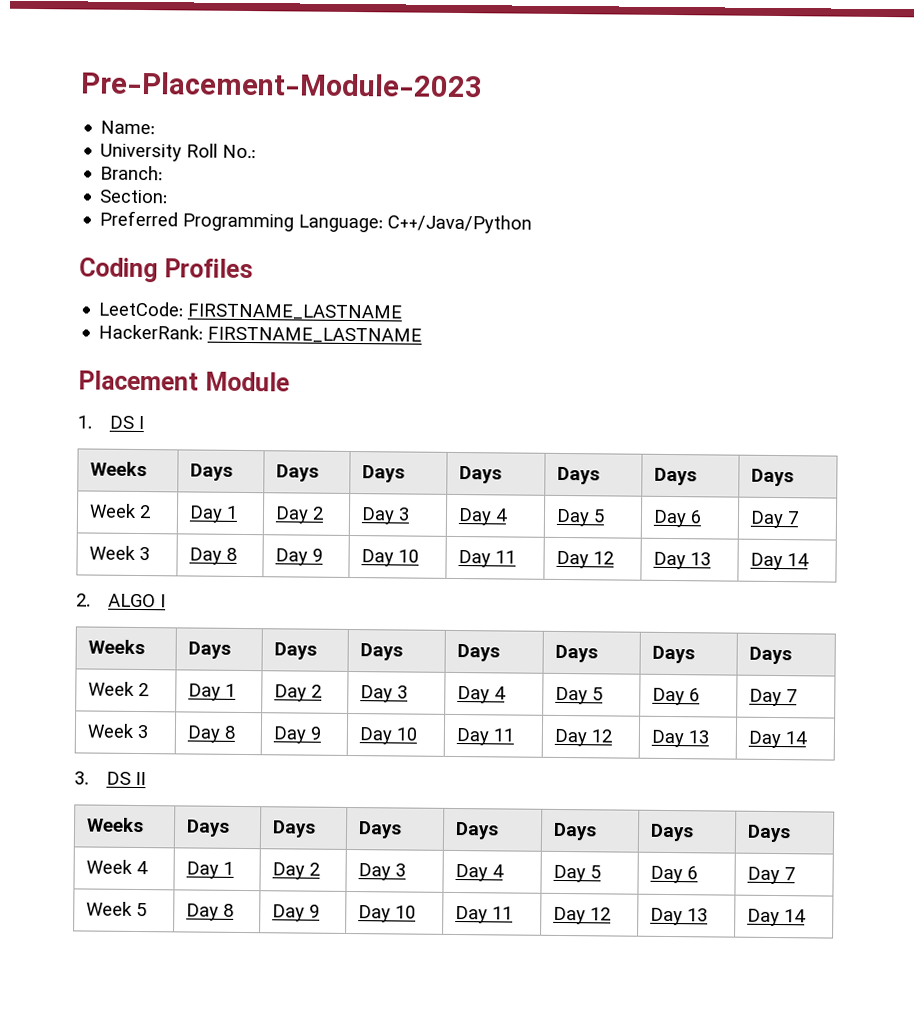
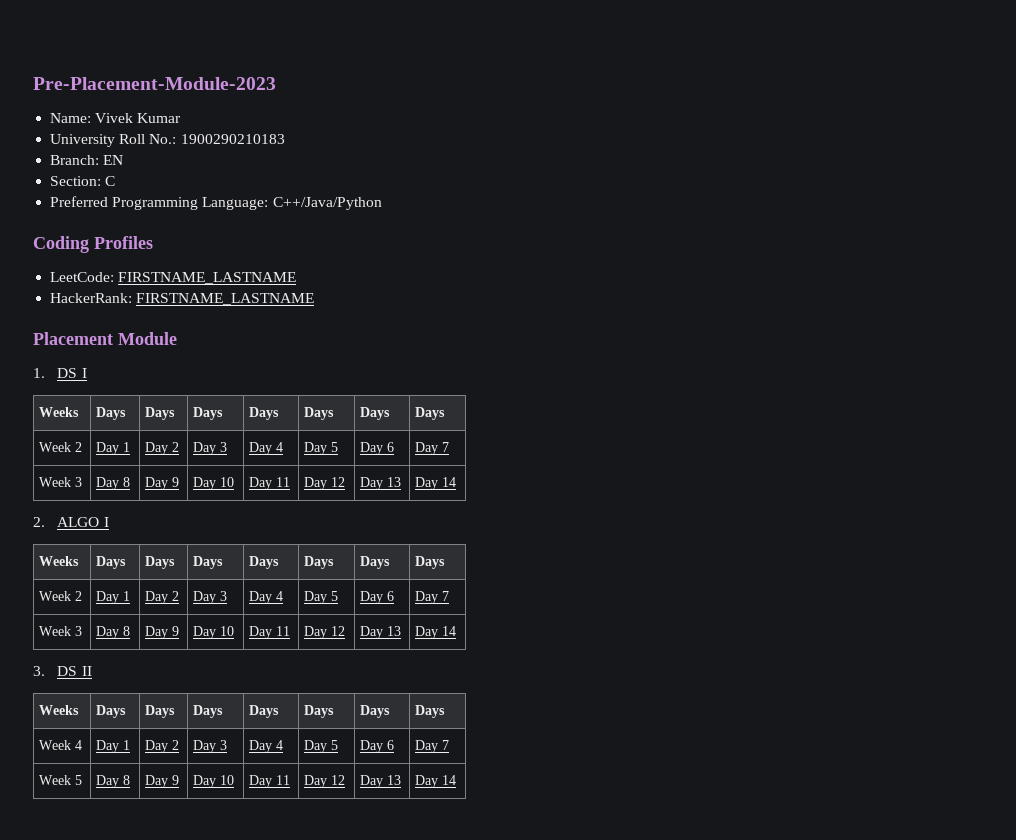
- Name:
+ Name: Vivek Kumar
- University Roll No.:
+ University Roll No.: 1900290210183
- Branch:
+ Branch: EN
- Section:
+ Section: C

